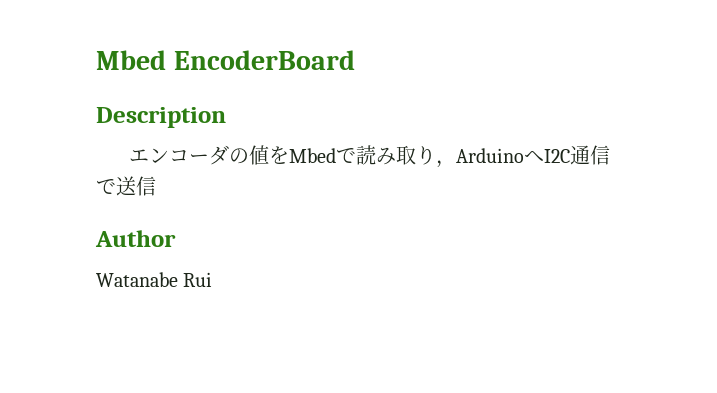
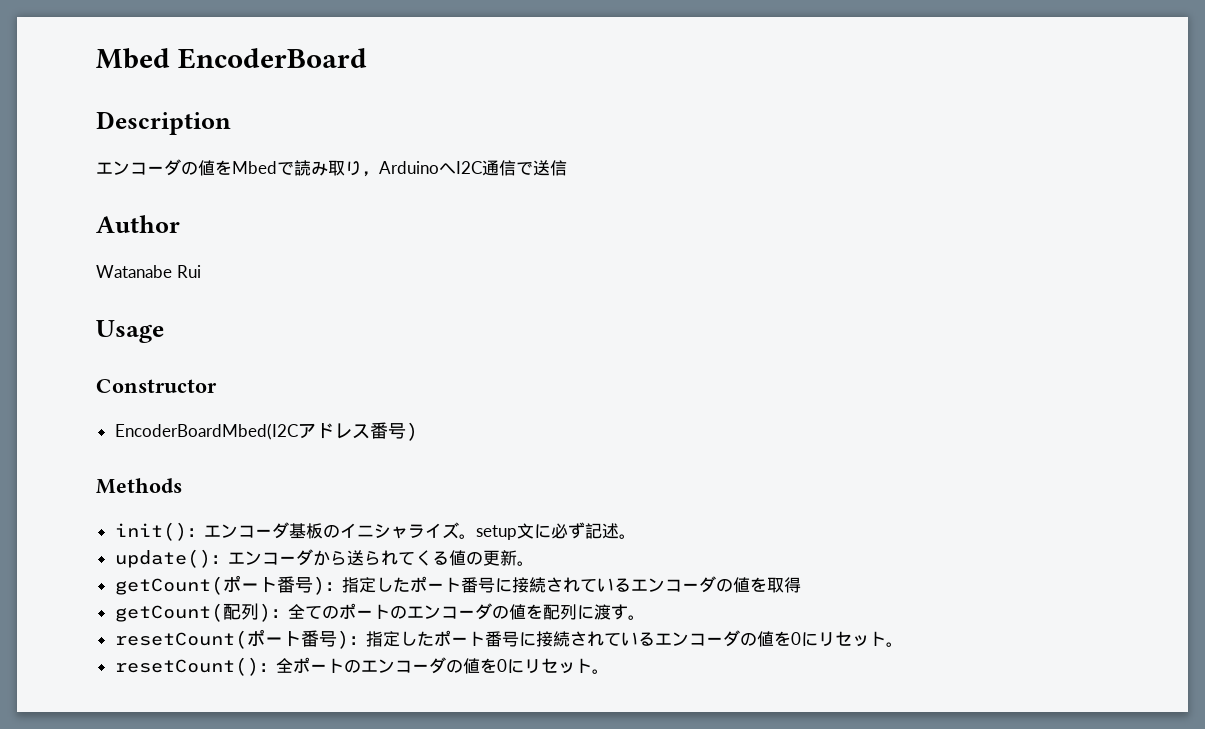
+ Usage
+ Constructor
+ EncoderBoardMbed(I2Cアドレス番号)
+ Methods
+ init()：エンコーダ基板のイニシャライズ。setup文に必ず記述。
+ update()：エンコーダから送られてくる値の更新。
+ getCount(ポート番号)：指定したポート番号に接続されているエンコーダの値を取得
+ getCount(配列)：全てのポートのエンコーダの値を配列に渡す。
+ resetCount(ポート番号)：指定したポート番号に接続されているエンコーダの値を0にリセット。
+ resetCount()：全ポートのエンコーダの値を0にリセット。

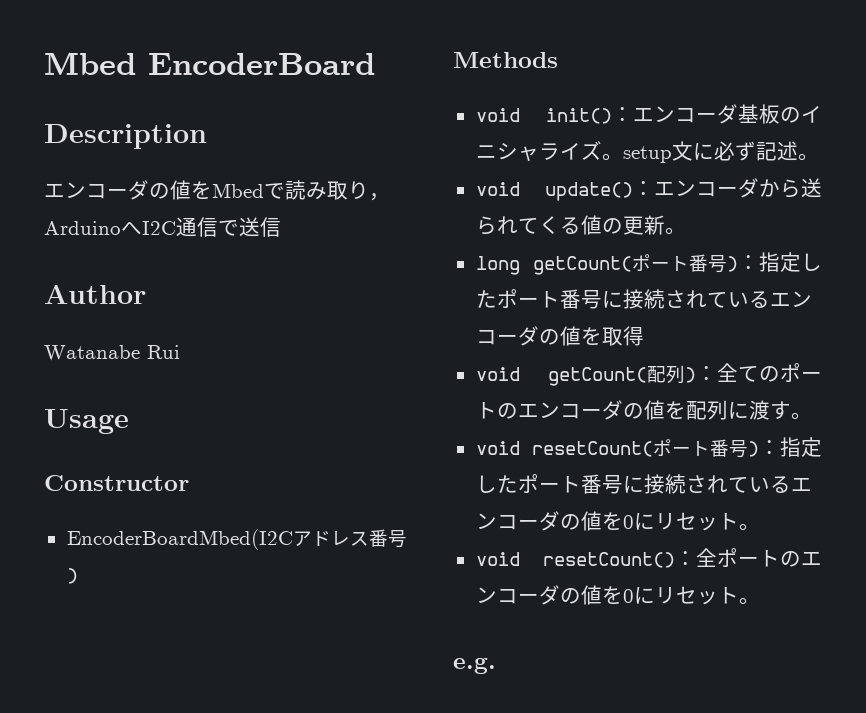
- init()：エンコーダ基板のイニシャライズ。setup文に必ず記述。
+ void init()：エンコーダ基板のイニシャライズ。setup文に必ず記述。
- update()：エンコーダから送られてくる値の更新。
+ void update()：エンコーダから送られてくる値の更新。
- getCount(ポート番号)：指定したポート番号に接続されているエンコーダの値を取得
+ long getCount(ポート番号)：指定したポート番号に接続されているエンコーダの値を取得
- getCount(配列)：全てのポートのエンコーダの値を配列に渡す。
+ void getCount(配列)：全てのポートのエンコーダの値を配列に渡す。
- resetCount(ポート番号)：指定したポート番号に接続されているエンコーダの値を0にリセット。
+ void resetCount(ポート番号)：指定したポート番号に接続されているエンコーダの値を0にリセット。
- resetCount()：全ポートのエンコーダの値を0にリセット。
+ void resetCount()：全ポートのエンコーダの値を0にリセット。
+ e.g.

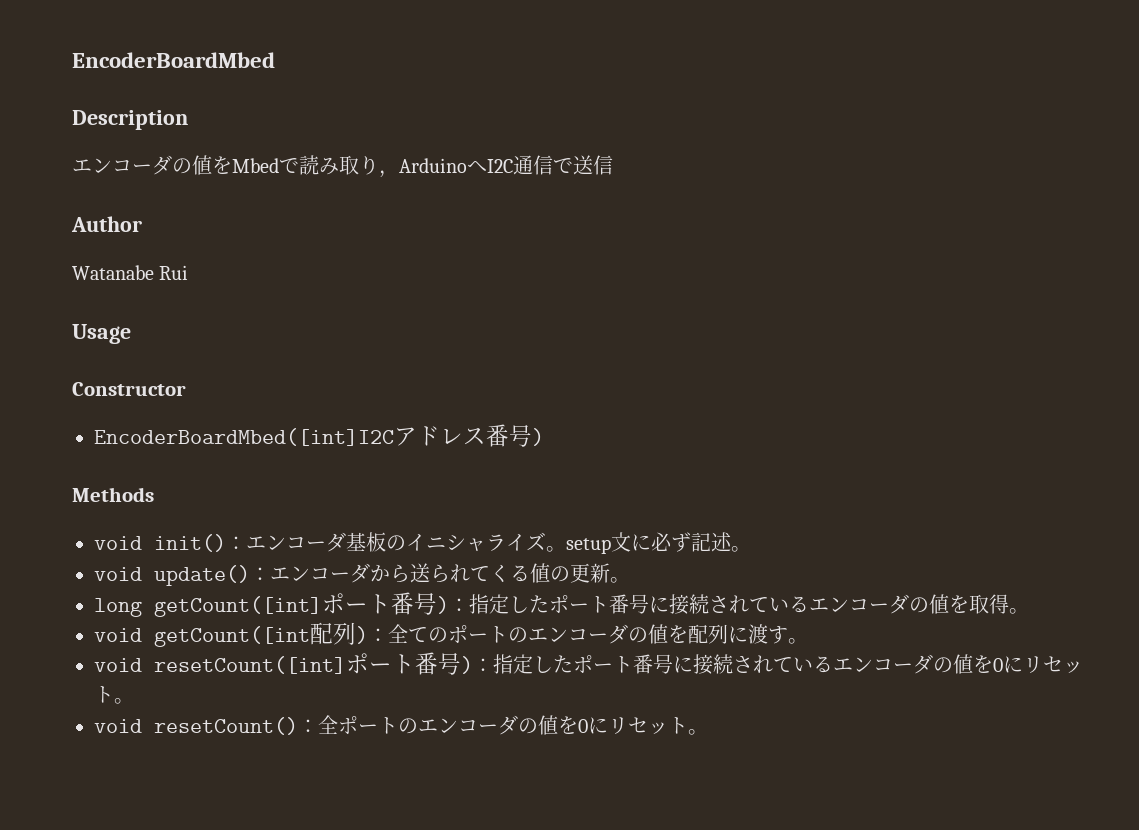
- Mbed EncoderBoard
+ EncoderBoardMbed
- EncoderBoardMbed(I2Cアドレス番号)
+ EncoderBoardMbed([int]I2Cアドレス番号)
- long getCount(ポート番号)：指定したポート番号に接続されているエンコーダの値を取得
- void getCount(配列)：全てのポートのエンコーダの値を配列に渡す。
+ long getCount([int]ポート番号)：指定したポート番号に接続されているエンコーダの値を取得。
+ void getCount([int配列)：全てのポートのエンコーダの値を配列に渡す。
- void resetCount(ポート番号)：指定したポート番号に接続されているエンコーダの値を0にリセット。
+ void resetCount([int]ポート番号)：指定したポート番号に接続されているエンコーダの値を0にリセット。
- e.g.

